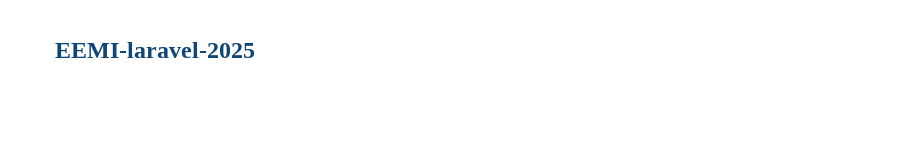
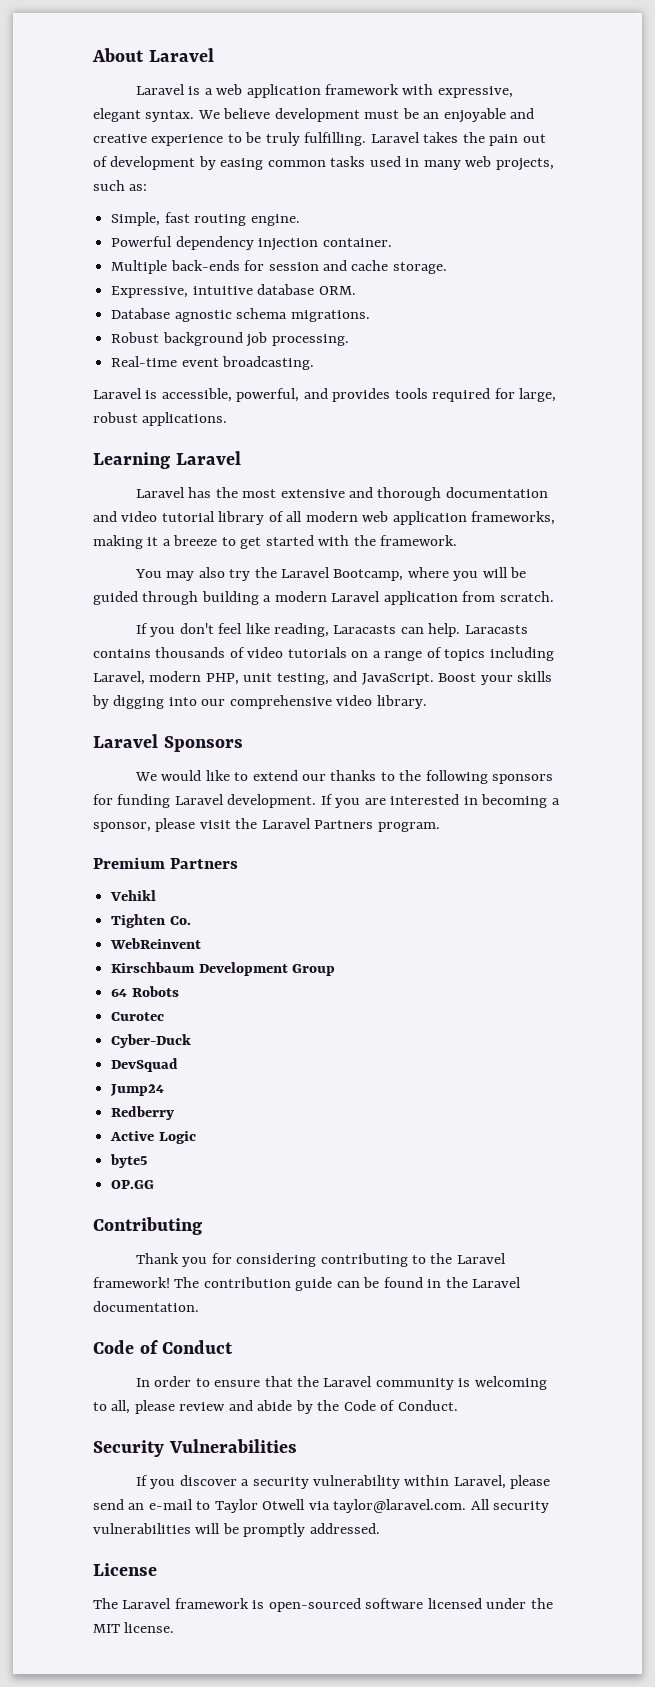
- EEMI-laravel-2025
+ About Laravel
+ Laravel is a web application framework with expressive, elegant syntax. We believe development must be an enjoyable and creative experience to be truly fulfilling. Laravel takes the pain out of development by easing common tasks used in many web projects, such as:
+ Simple, fast routing engine.
+ Powerful dependency injection container.
+ Multiple back-ends for session and cache storage.
+ Expressive, intuitive database ORM.
+ Database agnostic schema migrations.
+ Robust background job processing.
+ Real-time event broadcasting.
+ Laravel is accessible, powerful, and provides tools required for large, robust applications.
+ Learning Laravel
+ Laravel has the most extensive and thorough documentation and video tutorial library of all modern web application frameworks, making it a breeze to get started with the framework.
+ You may also try the Laravel Bootcamp, where you will be guided through building a modern Laravel application from scratch.
+ If you don't feel like reading, Laracasts can help. Laracasts contains thousands of video tutorials on a range of topics including Laravel, modern PHP, unit testing, and JavaScript. Boost your skills by digging into our comprehensive video library.
+ Laravel Sponsors
+ We would like to extend our thanks to the following sponsors for funding Laravel development. If you are interested in becoming a sponsor, please visit the Laravel Partners program.
+ Premium Partners
+ Vehikl
+ Tighten Co.
+ WebReinvent
+ Kirschbaum Development Group
+ 64 Robots
+ Curotec
+ Cyber-Duck
+ DevSquad
+ Jump24
+ Redberry
+ Active Logic
+ byte5
+ OP.GG
+ Contributing
+ Thank you for considering contributing to the Laravel framework! The contribution guide can be found in the Laravel documentation.
+ Code of Conduct
+ In order to ensure that the Laravel community is welcoming to all, please review and abide by the Code of Conduct.
+ Security Vulnerabilities
+ If you discover a security vulnerability within Laravel, please send an e-mail to Taylor Otwell via taylor@laravel.com. All security vulnerabilities will be promptly addressed.
+ License
+ The Laravel framework is open-sourced software licensed under the MIT license.

